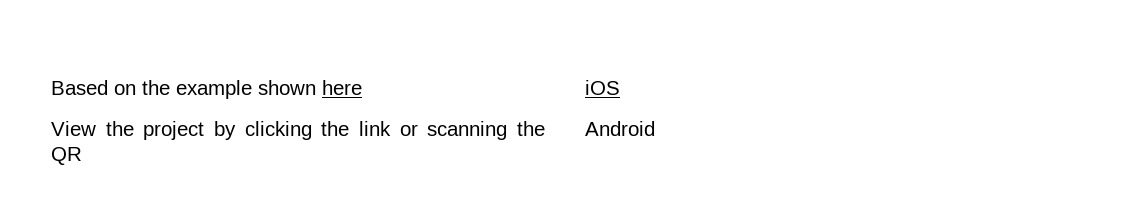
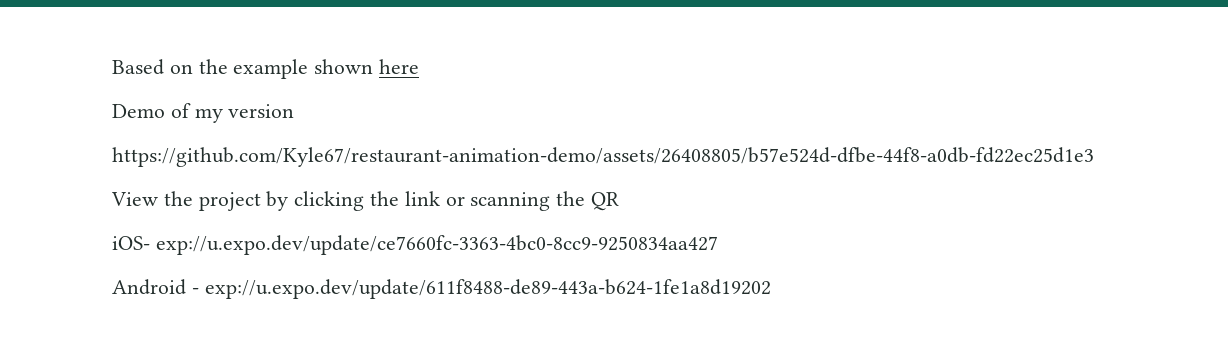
+ Demo of my version
+ https://github.com/Kyle67/restaurant-animation-demo/assets/26408805/b57e524d-dfbe-44f8-a0db-fd22ec25d1e3
- iOS
+ iOS- exp://u.expo.dev/update/ce7660fc-3363-4bc0-8cc9-9250834aa427
- Android
+ Android - exp://u.expo.dev/update/611f8488-de89-443a-b624-1fe1a8d19202

